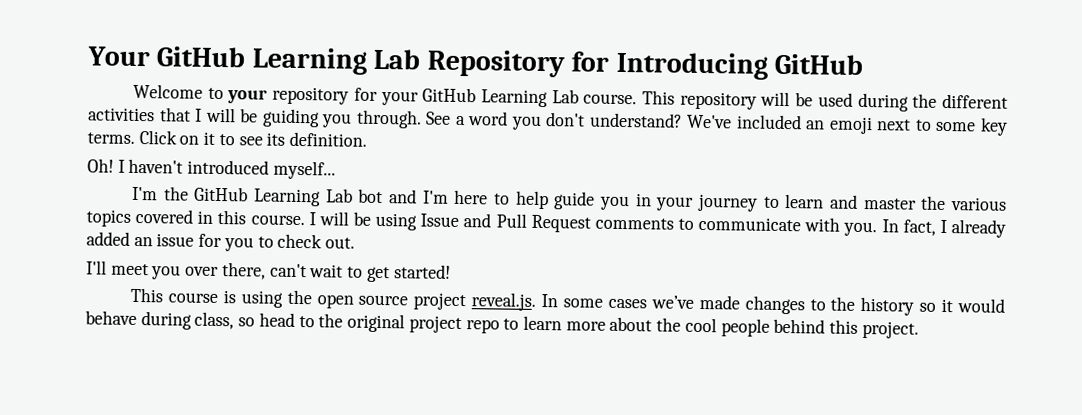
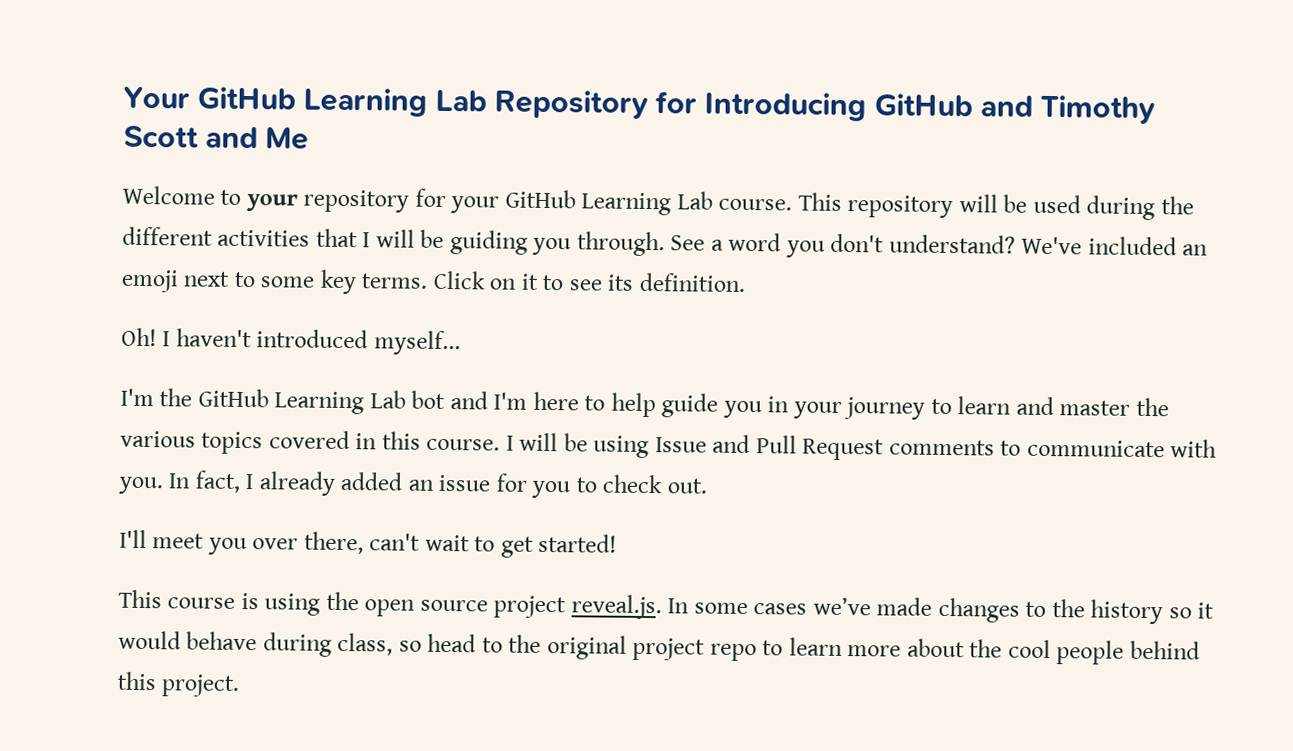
- Your GitHub Learning Lab Repository for Introducing GitHub
+ Your GitHub Learning Lab Repository for Introducing GitHub and Timothy Scott and Me

